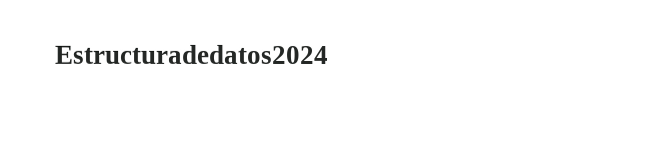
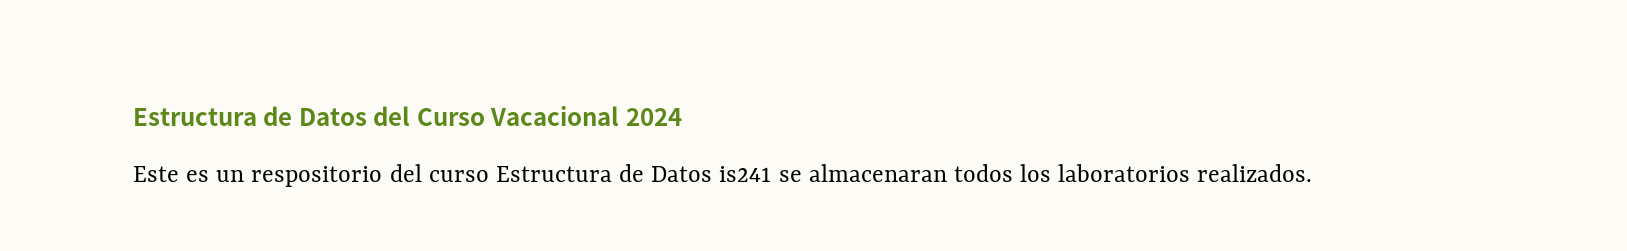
- Estructuradedatos2024
+ Estructura de Datos del Curso Vacacional 2024
+ Este es un respositorio del curso Estructura de Datos is241 se almacenaran todos los laboratorios realizados.

